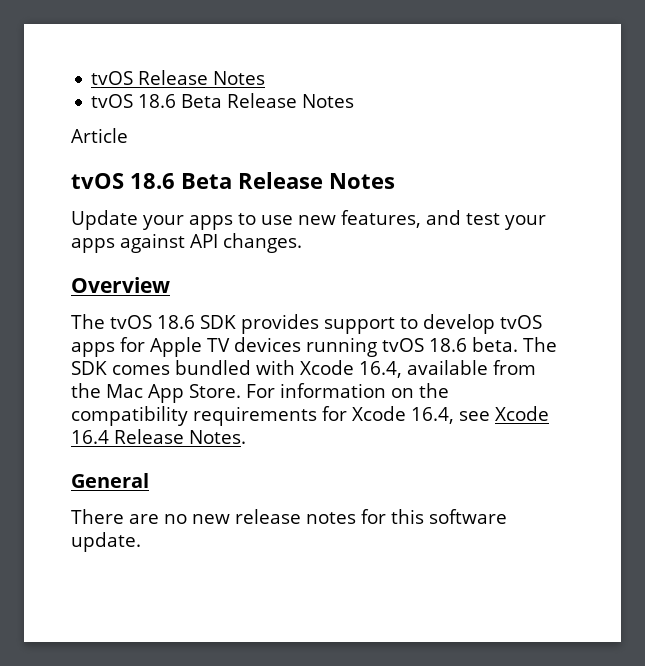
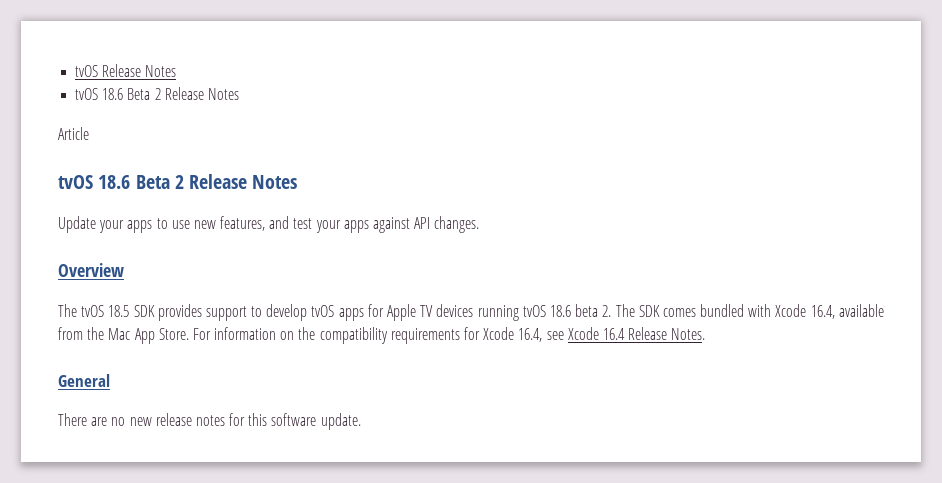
  tvOS Release Notes
- tvOS 18.6 Beta Release Notes
+ tvOS 18.6 Beta 2 Release Notes
  Article
- tvOS 18.6 Beta Release Notes
+ tvOS 18.6 Beta 2 Release Notes
- The tvOS 18.6 SDK provides support to develop tvOS apps for Apple TV devices running tvOS 18.6 beta. The SDK comes bundled with Xcode 16.4, available from the Mac App Store.
+ The tvOS 18.5 SDK provides support to develop tvOS apps for Apple TV devices running tvOS 18.6 beta 2. The SDK comes bundled with Xcode 16.4, available from the Mac App Store.

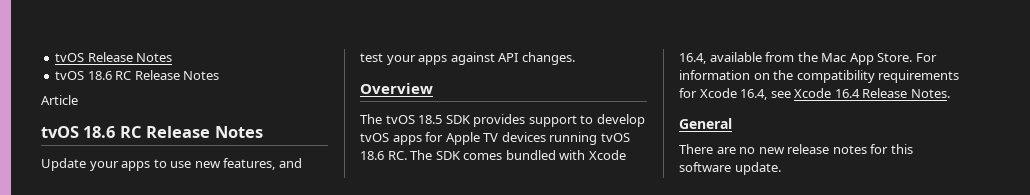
  tvOS Release Notes
- tvOS 18.6 Beta 2 Release Notes
+ tvOS 18.6 RC Release Notes
  Article
- tvOS 18.6 Beta 2 Release Notes
+ tvOS 18.6 RC Release Notes
- The tvOS 18.5 SDK provides support to develop tvOS apps for Apple TV devices running tvOS 18.6 beta 2. The SDK comes bundled with Xcode 16.4, available from the Mac App Store.
+ The tvOS 18.5 SDK provides support to develop tvOS apps for Apple TV devices running tvOS 18.6 RC. The SDK comes bundled with Xcode 16.4, available from the Mac App Store.

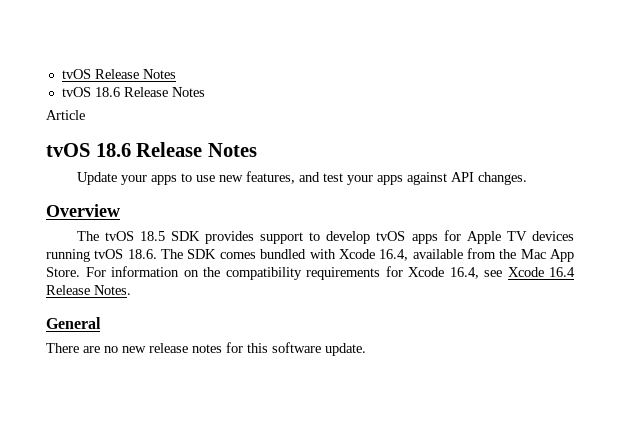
  tvOS Release Notes
- tvOS 18.6 RC Release Notes
+ tvOS 18.6 Release Notes
  Article
- tvOS 18.6 RC Release Notes
+ tvOS 18.6 Release Notes
- The tvOS 18.5 SDK provides support to develop tvOS apps for Apple TV devices running tvOS 18.6 RC. The SDK comes bundled with Xcode 16.4, available from the Mac App Store.
+ The tvOS 18.5 SDK provides support to develop tvOS apps for Apple TV devices running tvOS 18.6. The SDK comes bundled with Xcode 16.4, available from the Mac App Store.

